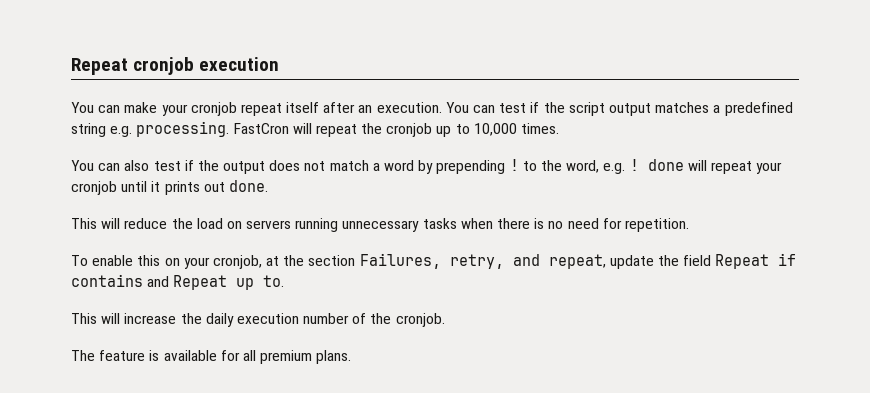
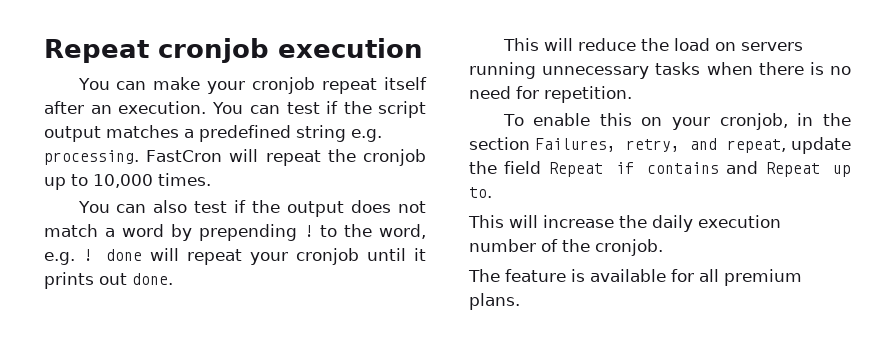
- To enable this on your cronjob, at the section Failures, retry, and repeat, update the field Repeat if contains and Repeat up to.
+ To enable this on your cronjob, in the section Failures, retry, and repeat, update the field Repeat if contains and Repeat up to.

